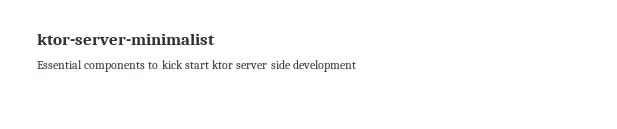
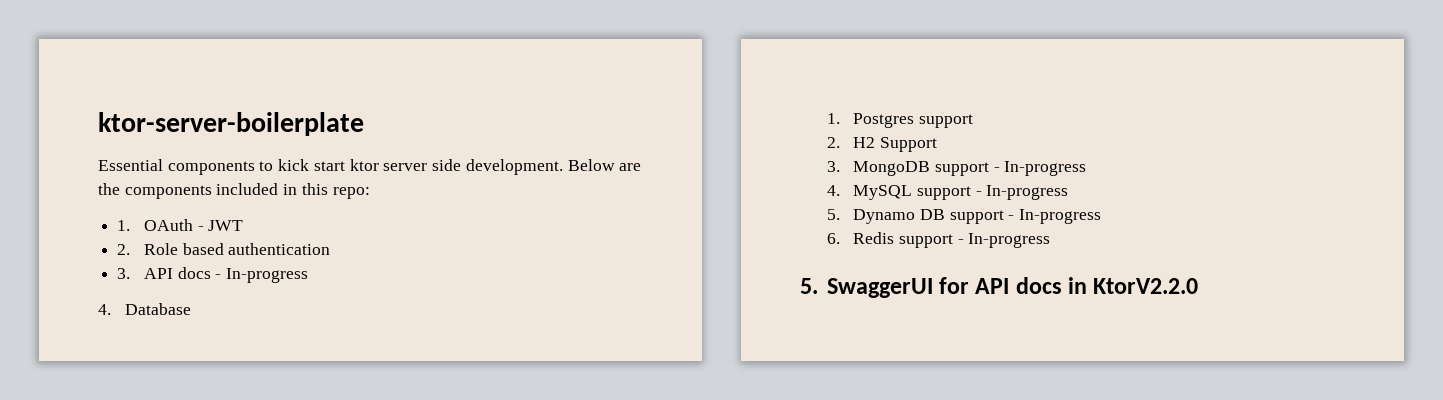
- ktor-server-minimalist
+ ktor-server-boilerplate
- Essential components to kick start ktor server side development
+ Essential components to kick start ktor server side development. Below are the components included in this repo:
+ 1. OAuth - JWT
+ 2. Role based authentication
+ 3. API docs - In-progress
+ 4. Database
+ 1. Postgres support
+ 2. H2 Support
+ 3. MongoDB support - In-progress
+ 4. MySQL support - In-progress
+ 5. Dynamo DB support - In-progress
+ 6. Redis support - In-progress
+ 5. SwaggerUI for API docs in KtorV2.2.0

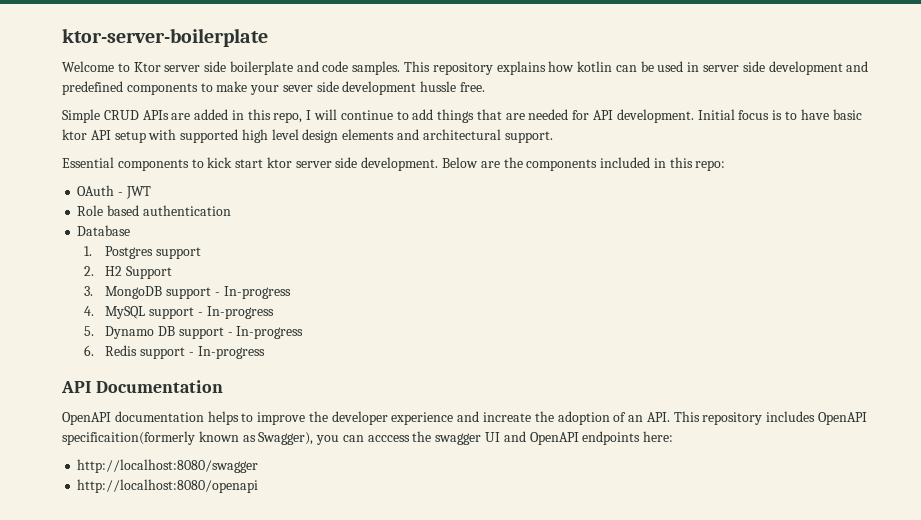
+ Welcome to Ktor server side boilerplate and code samples. This repository explains how kotlin can be used in server side development and predefined components to make your sever side development hussle free.
+ Simple CRUD APIs are added in this repo, I will continue to add things that are needed for API development. Initial focus is to have basic ktor API setup with supported high level design elements and architectural support.
- 1. OAuth - JWT
+ OAuth - JWT
- 2. Role based authentication
+ Role based authentication
- 3. API docs - In-progress
- 4. Database
+ Database
- 5. SwaggerUI for API docs in KtorV2.2.0
+ API Documentation
+ OpenAPI documentation helps to improve the developer experience and increate the adoption of an API. This repository includes OpenAPI specificaition(formerly known as Swagger), you can acccess the swagger UI and OpenAPI endpoints here:
+ http://localhost:8080/swagger
+ http://localhost:8080/openapi

